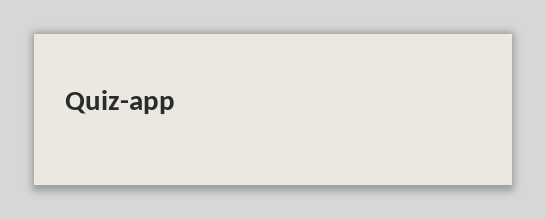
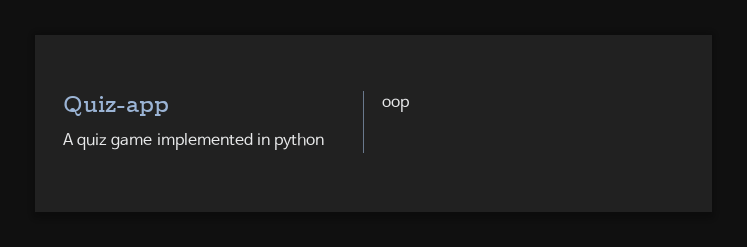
+ A quiz game implemented in python oop

